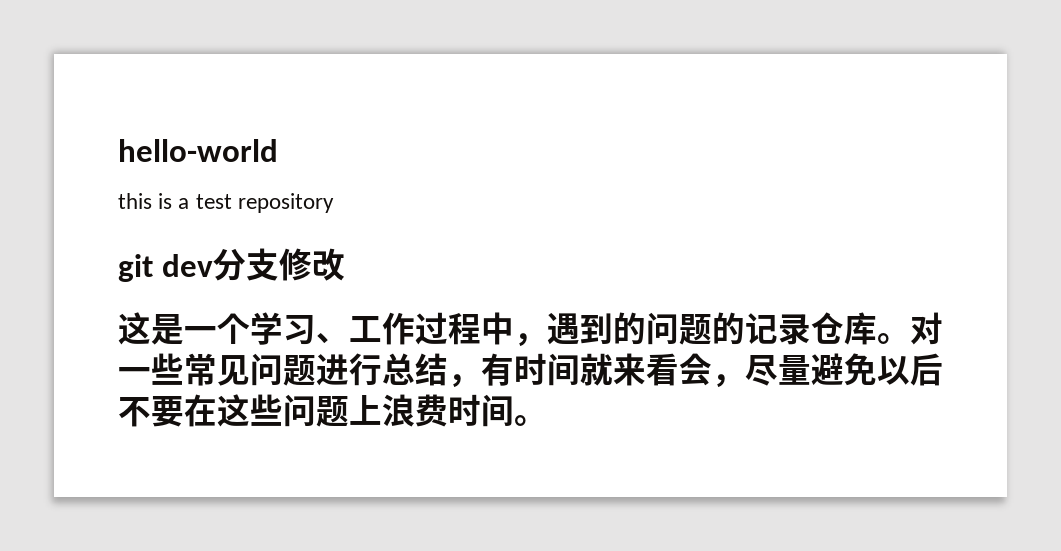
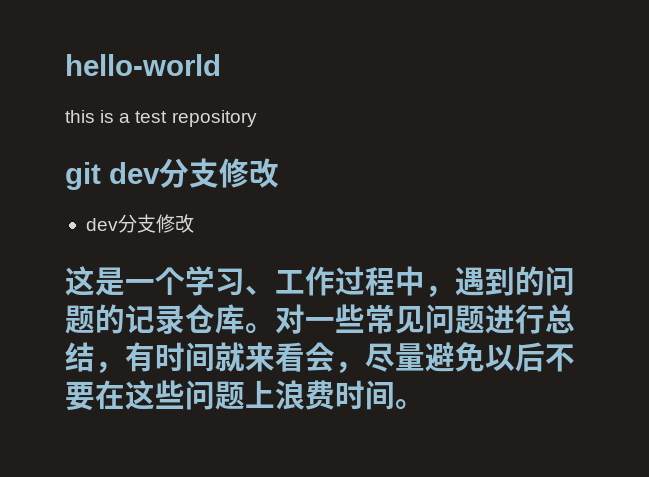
  git dev分支修改
+ dev分支修改

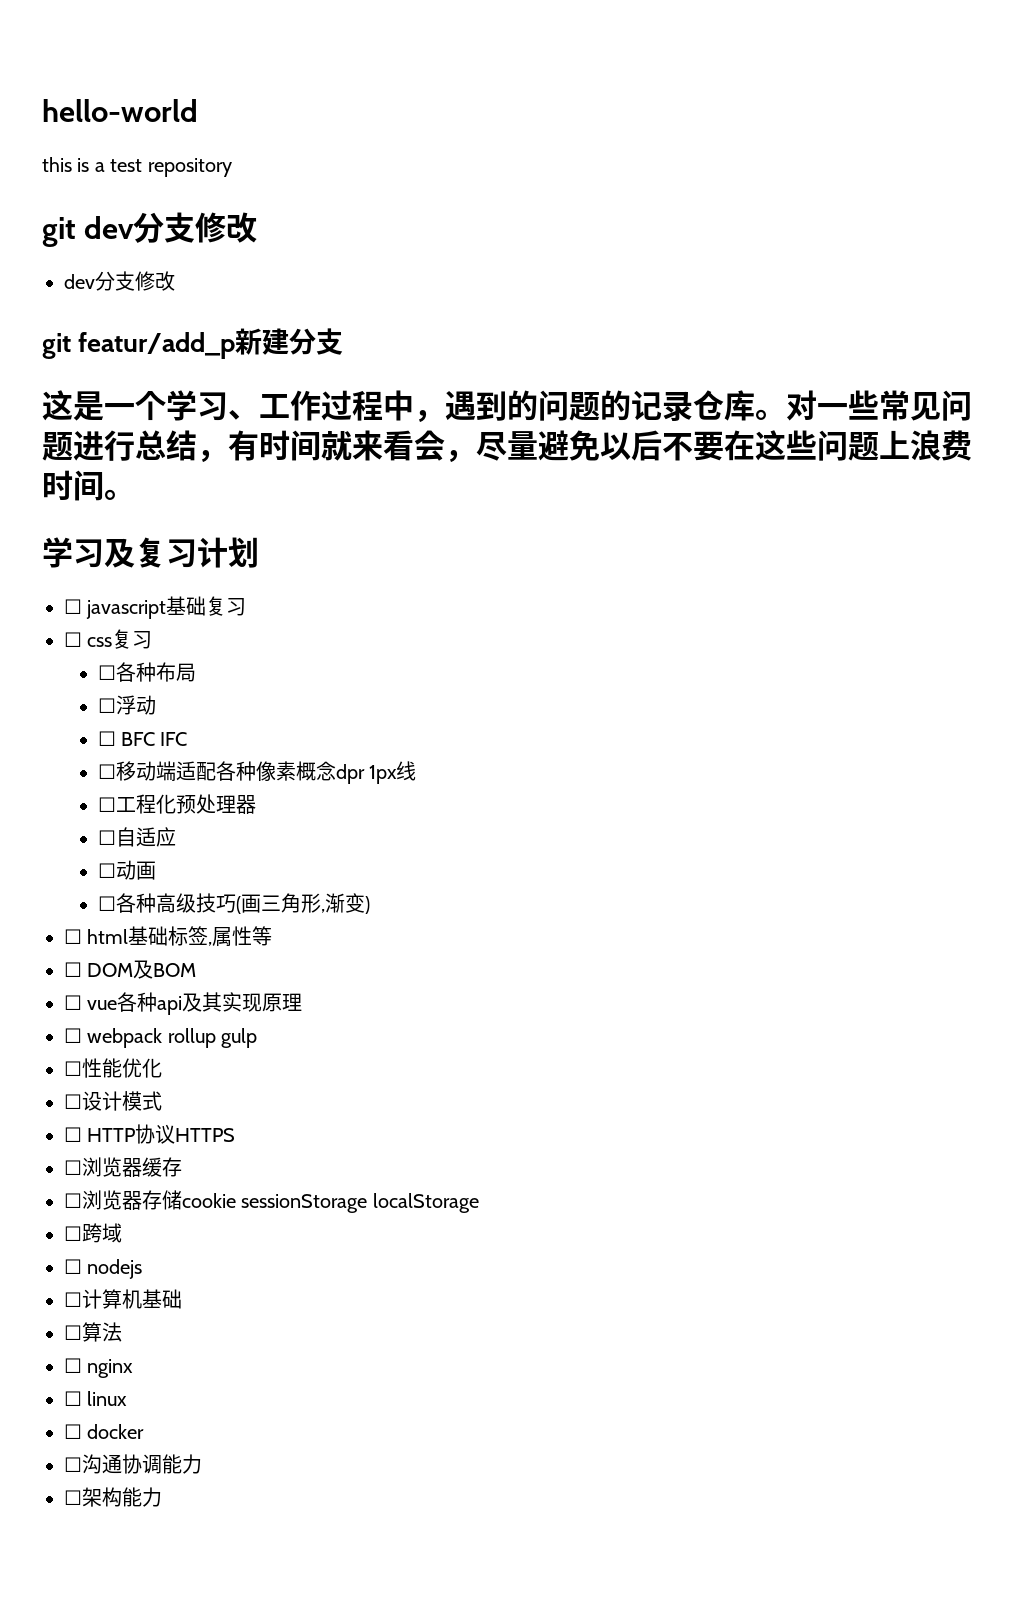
+ git featur/add_p新建分支
+ 学习及复习计划
+ ☐ javascript基础复习
+ ☐ css复习
+ ☐各种布局
+ ☐浮动
+ ☐ BFC IFC
+ ☐移动端适配各种像素概念dpr 1px线
+ ☐工程化预处理器
+ ☐自适应
+ ☐动画
+ ☐各种高级技巧(画三角形,渐变)
+ ☐ html基础标签,属性等
+ ☐ DOM及BOM
+ ☐ vue各种api及其实现原理
+ ☐ webpack rollup gulp
+ ☐性能优化
+ ☐设计模式
+ ☐ HTTP协议HTTPS
+ ☐浏览器缓存
+ ☐浏览器存储cookie sessionStorage localStorage
+ ☐跨域
+ ☐ nodejs
+ ☐计算机基础
+ ☐算法
+ ☐ nginx
+ ☐ linux
+ ☐ docker
+ ☐沟通协调能力
+ ☐架构能力

